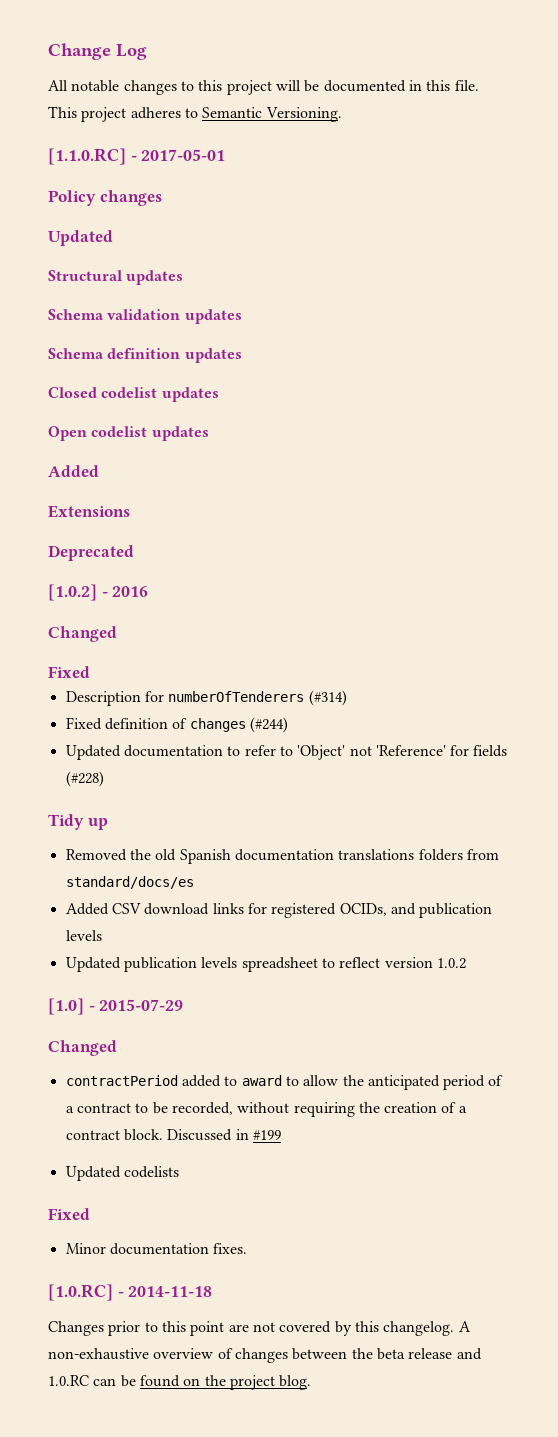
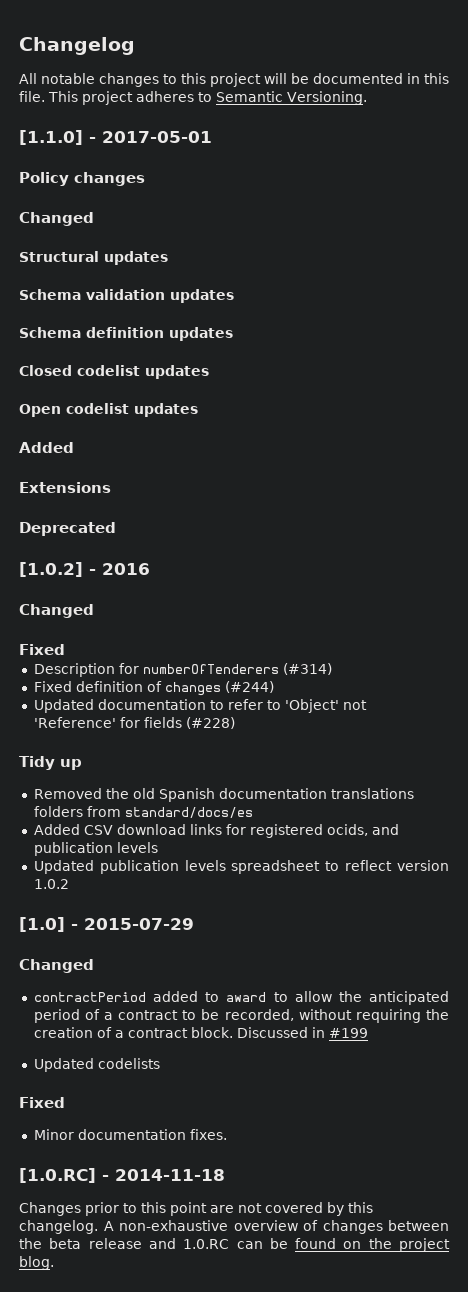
- Change Log
+ Changelog
- [1.1.0.RC] - 2017-05-01
+ [1.1.0] - 2017-05-01
  Policy changes
- Updated
+ Changed
- Added CSV download links for registered OCIDs, and publication levels
+ Added CSV download links for registered ocids, and publication levels

